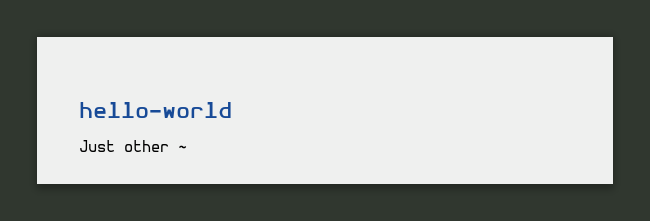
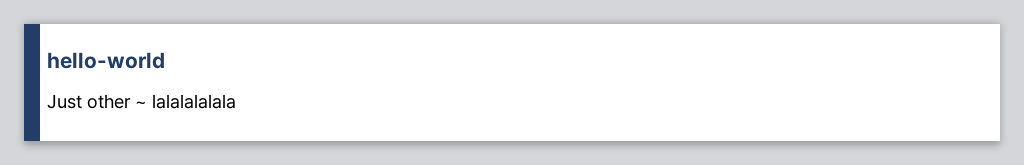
- Just other ~
+ Just other ~ lalalalalala

